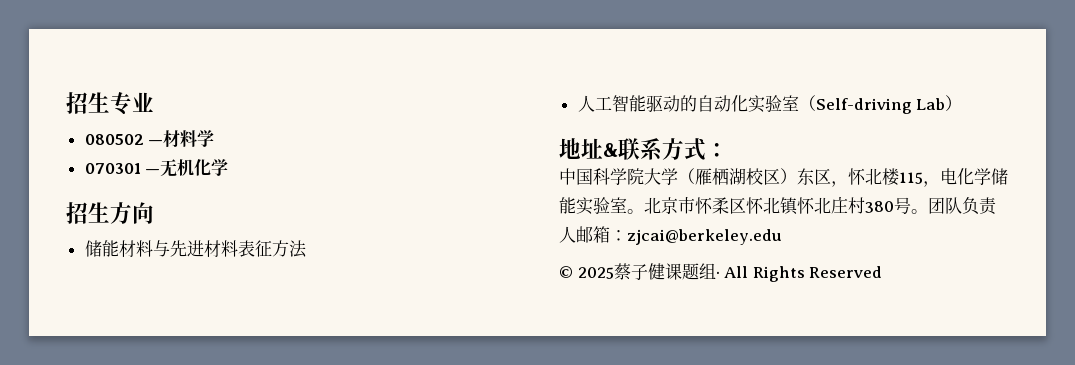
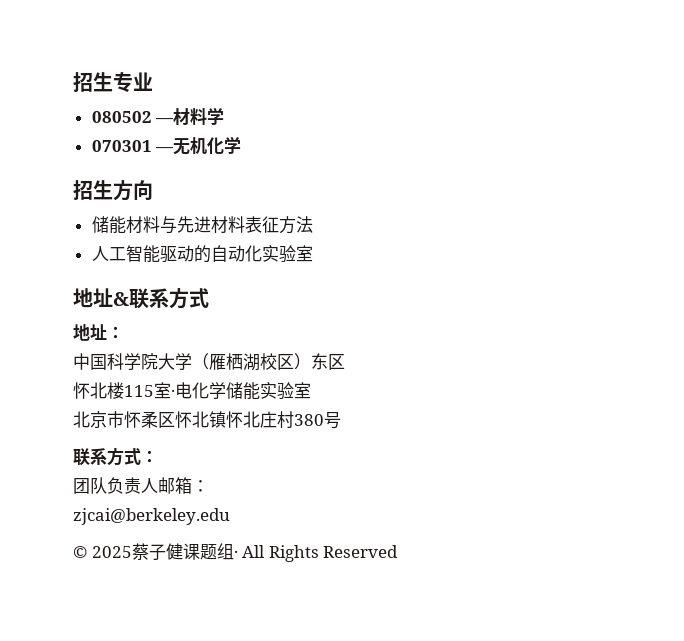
- 人工智能驱动的自动化实验室（Self-driving Lab）
+ 人工智能驱动的自动化实验室
- 地址&联系方式：
+ 地址&联系方式
+ 地址：
- 中国科学院大学（雁栖湖校区）东区，怀北楼115，电化学储能实验室。北京市怀柔区怀北镇怀北庄村380号。团队负责人邮箱：zjcai@berkeley.edu
+ 中国科学院大学（雁栖湖校区）东区
+ 怀北楼115室·电化学储能实验室
+ 北京市怀柔区怀北镇怀北庄村380号
+ 联系方式：
+ 团队负责人邮箱：
+ zjcai@berkeley.edu

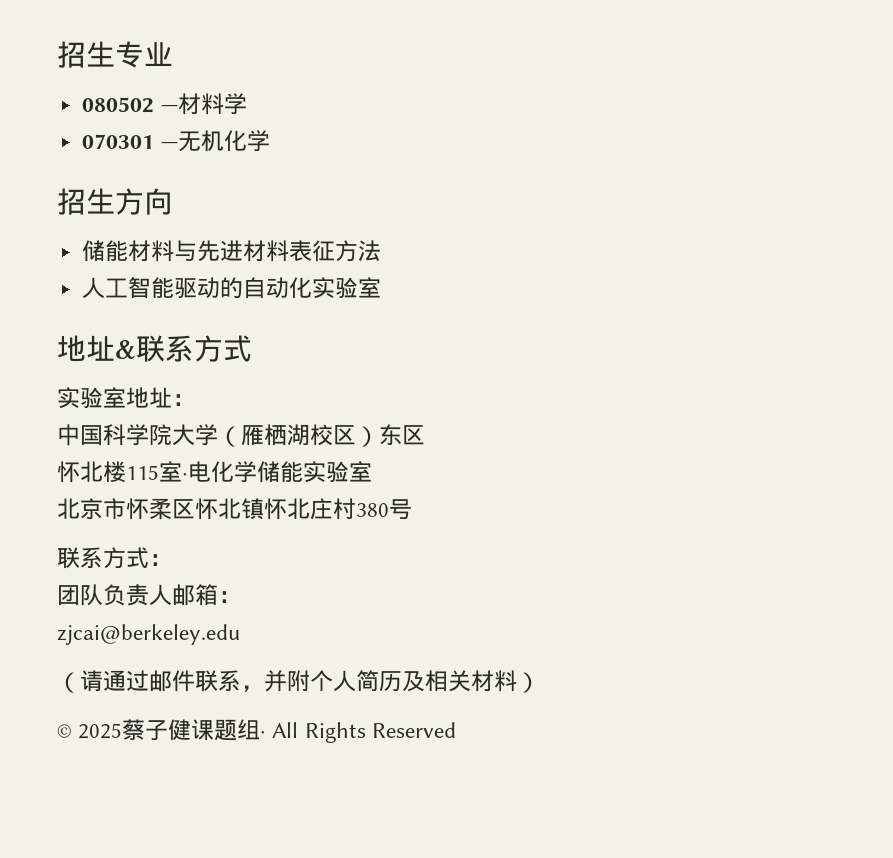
- 地址：
+ 实验室地址：
+ （请通过邮件联系，并附个人简历及相关材料）

